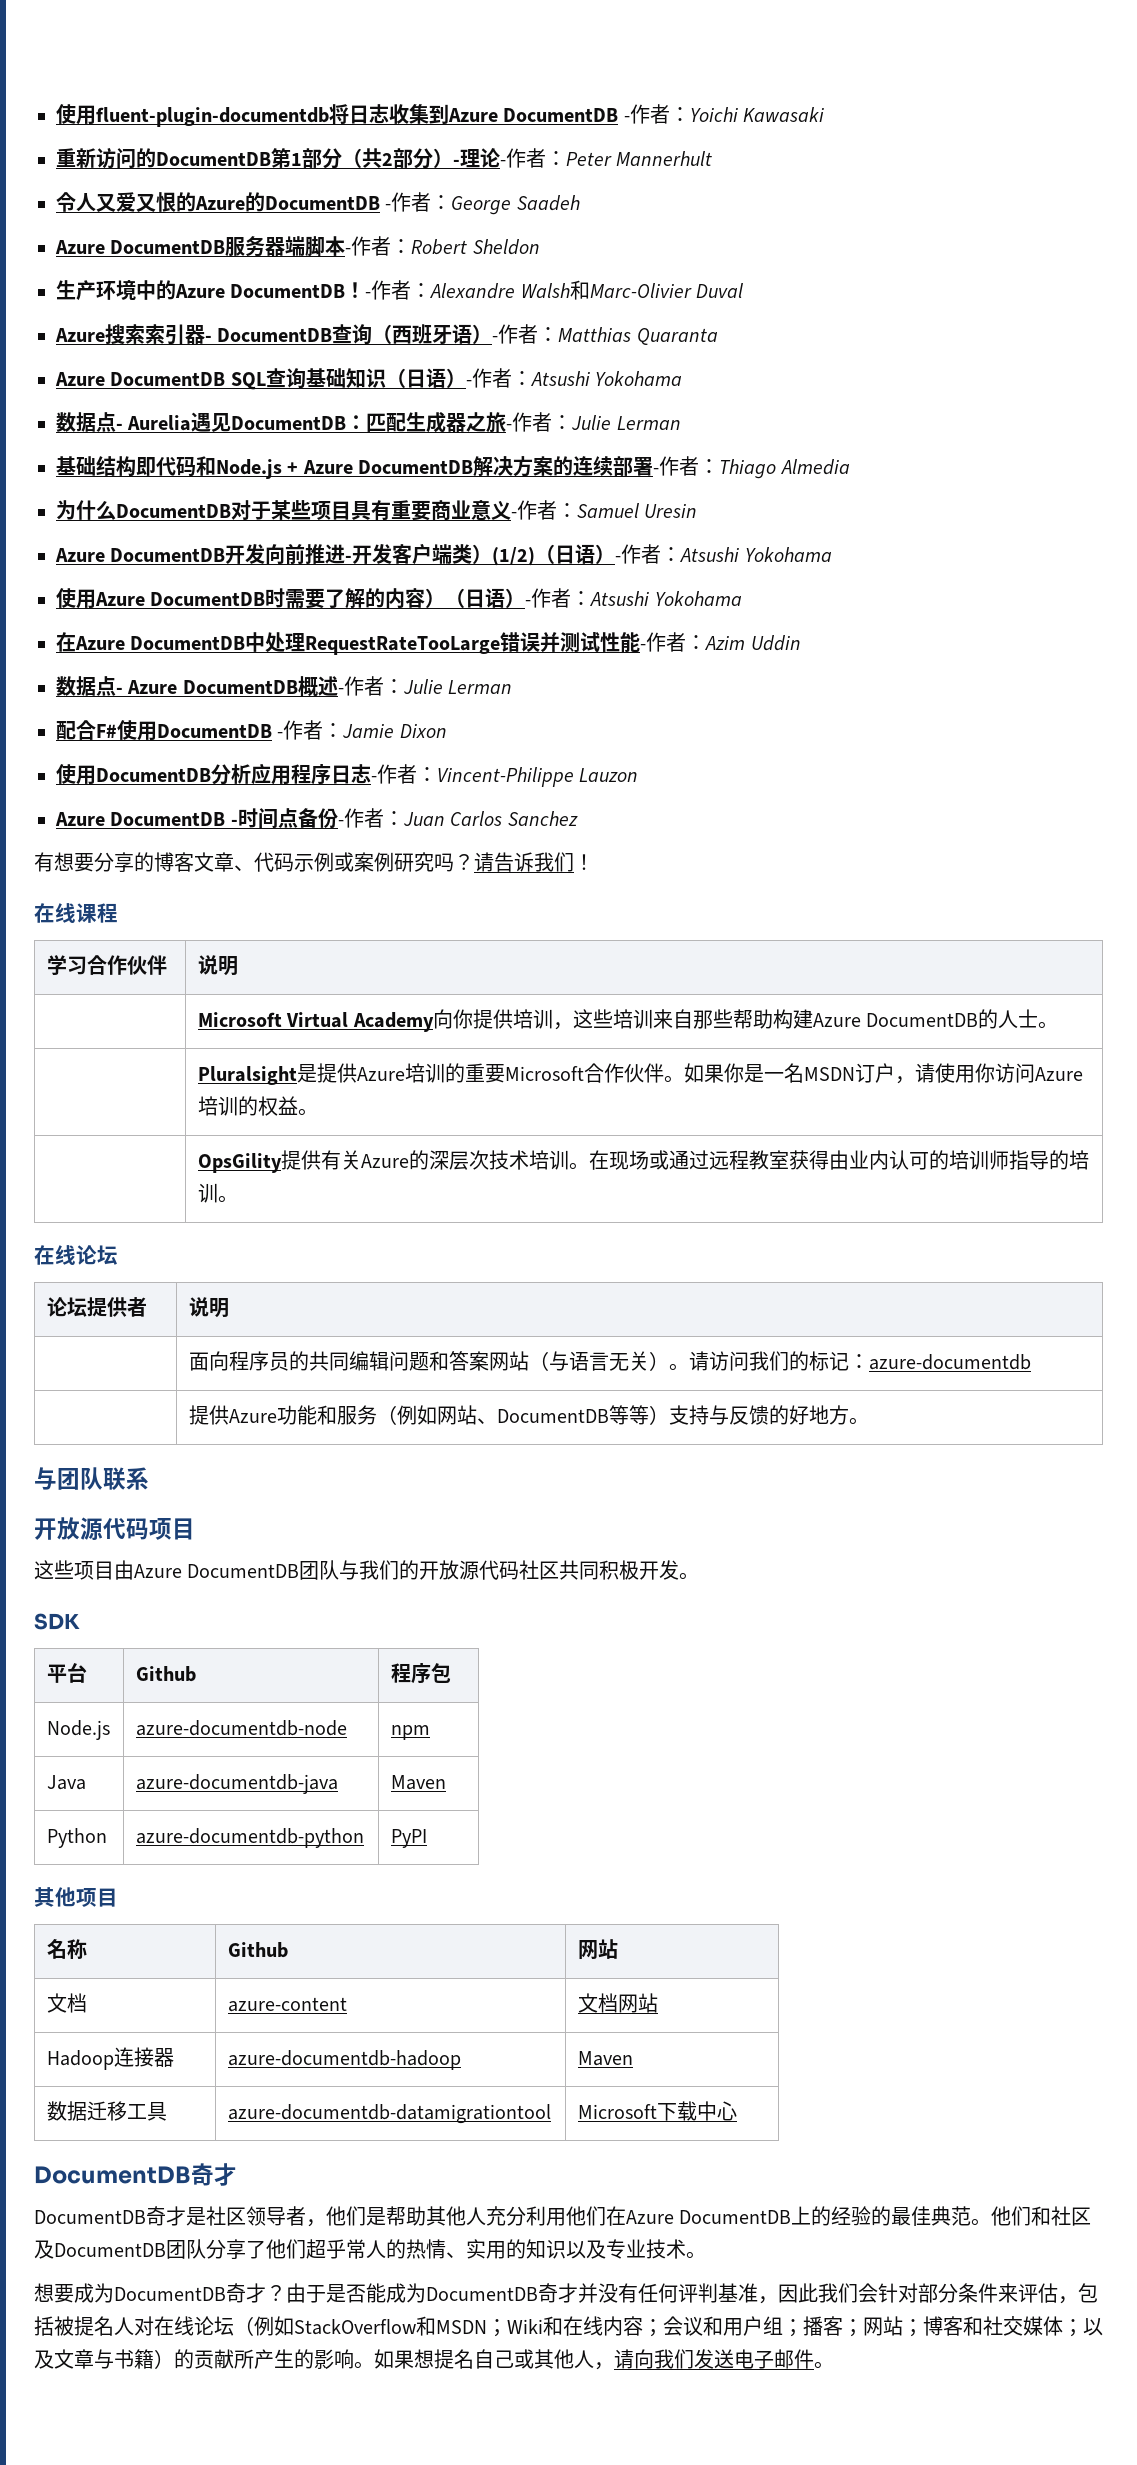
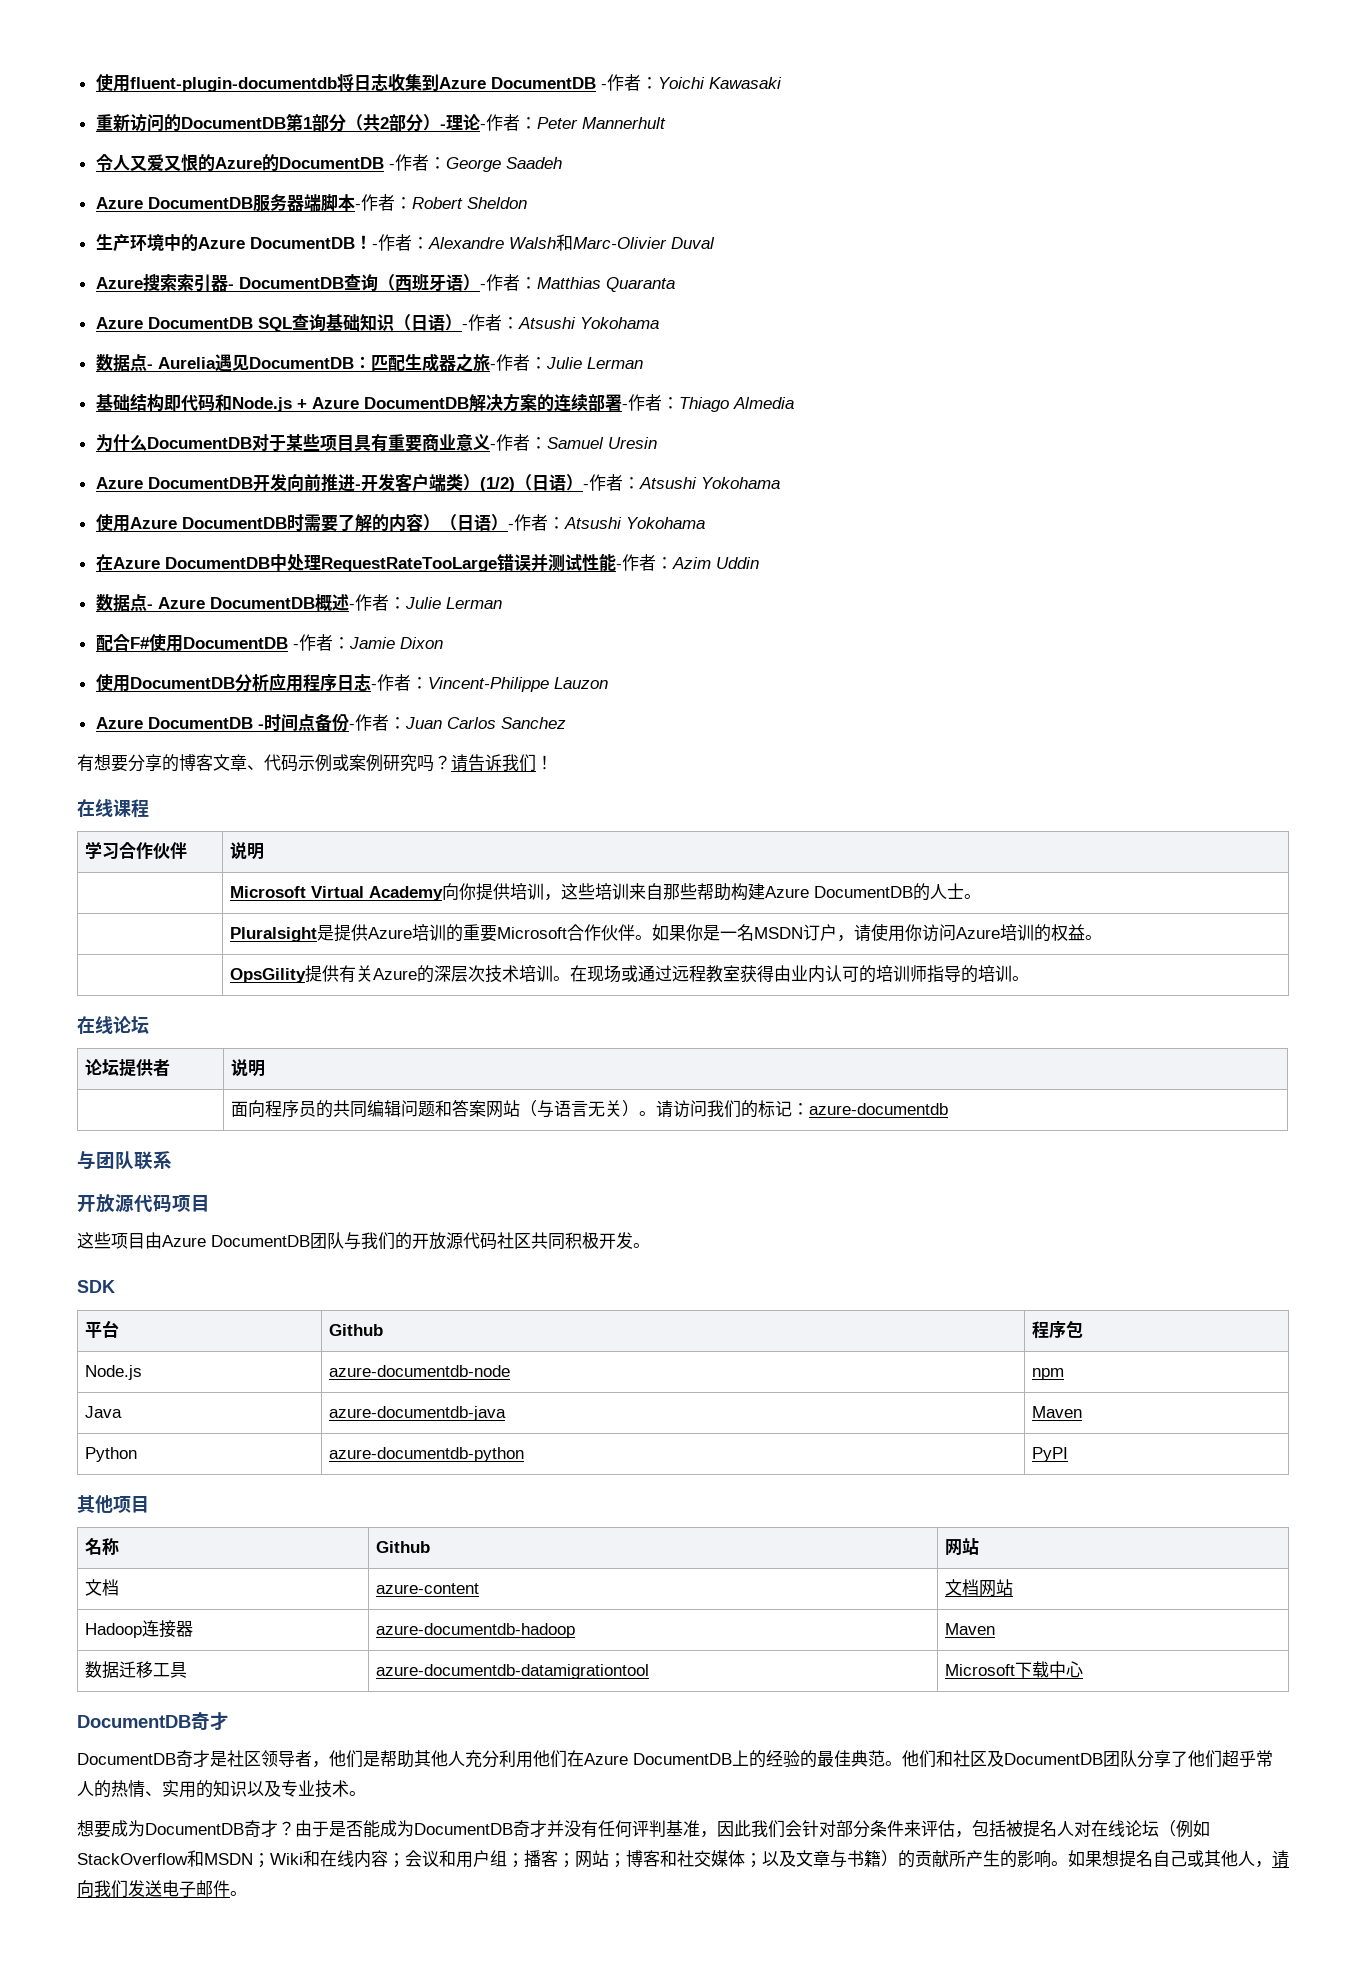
- | 提供Azure功能和服务（例如网站、DocumentDB等等）支持与反馈的好地方。

